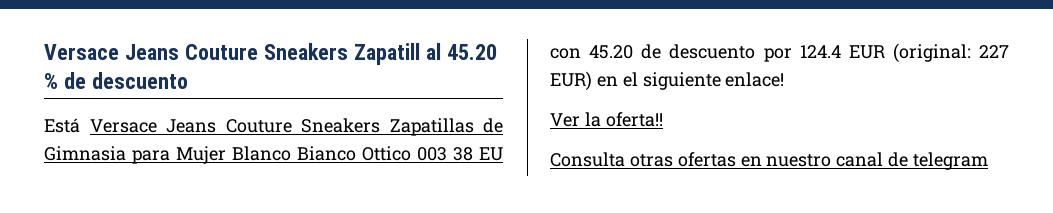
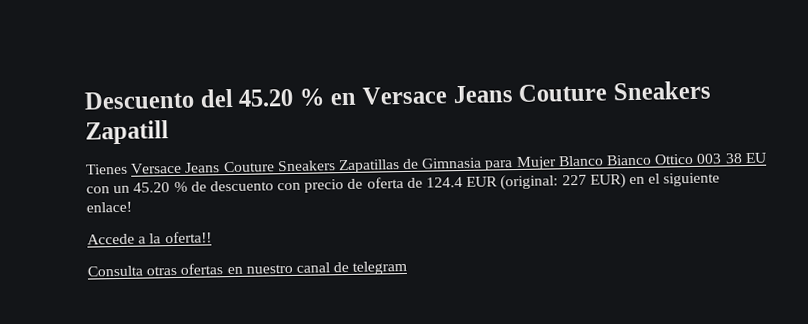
- Versace Jeans Couture Sneakers Zapatill al 45.20 % de descuento
- Está Versace Jeans Couture Sneakers Zapatillas de Gimnasia para Mujer Blanco Bianco Ottico 003 38 EU con 45.20 de descuento por 124.4 EUR (original: 227 EUR) en el siguiente enlace!
+ Descuento del 45.20 % en Versace Jeans Couture Sneakers Zapatill
+ Tienes Versace Jeans Couture Sneakers Zapatillas de Gimnasia para Mujer Blanco Bianco Ottico 003 38 EU con un 45.20 % de descuento con precio de oferta de 124.4 EUR (original: 227 EUR) en el siguiente enlace!
- Ver la oferta!!
+ Accede a la oferta!!

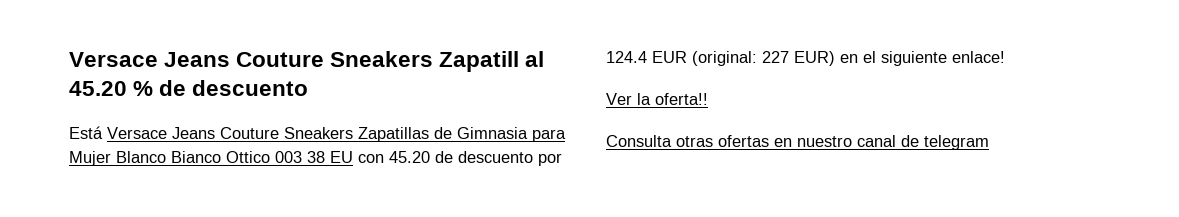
- Descuento del 45.20 % en Versace Jeans Couture Sneakers Zapatill
- Tienes Versace Jeans Couture Sneakers Zapatillas de Gimnasia para Mujer Blanco Bianco Ottico 003 38 EU con un 45.20 % de descuento con precio de oferta de 124.4 EUR (original: 227 EUR) en el siguiente enlace!
+ Versace Jeans Couture Sneakers Zapatill al 45.20 % de descuento
+ Está Versace Jeans Couture Sneakers Zapatillas de Gimnasia para Mujer Blanco Bianco Ottico 003 38 EU con 45.20 de descuento por 124.4 EUR (original: 227 EUR) en el siguiente enlace!
- Accede a la oferta!!
+ Ver la oferta!!

